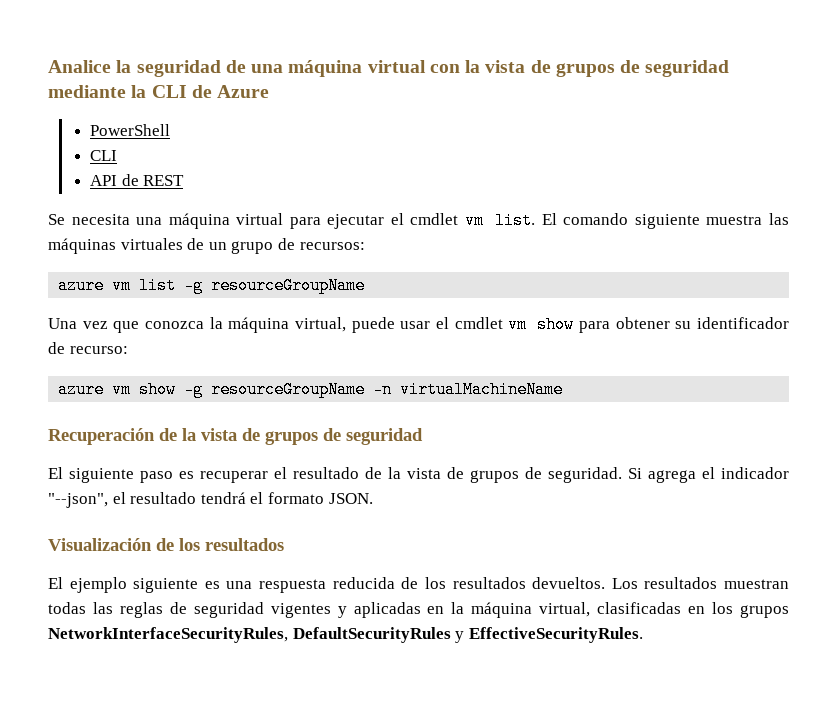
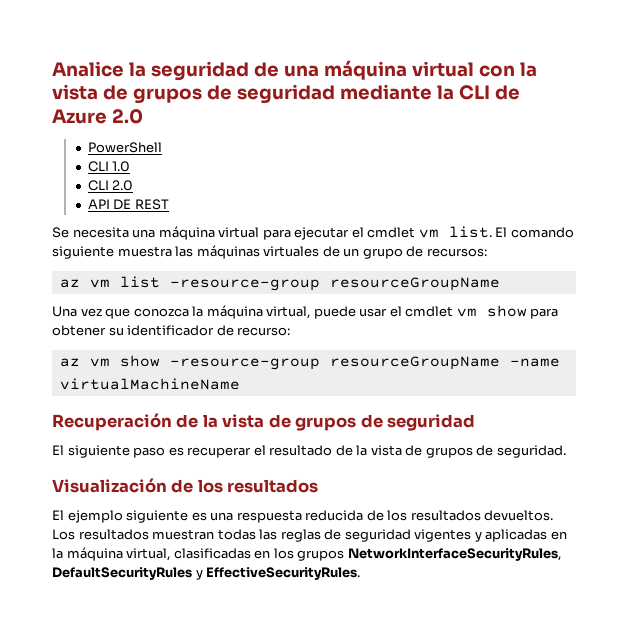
- Analice la seguridad de una máquina virtual con la vista de grupos de seguridad mediante la CLI de Azure
+ Analice la seguridad de una máquina virtual con la vista de grupos de seguridad mediante la CLI de Azure 2.0
  PowerShell
- CLI
+ CLI 1.0
+ CLI 2.0
- API de REST
+ API DE REST
- azure vm list -g resourceGroupName
+ az vm list -resource-group resourceGroupName
- azure vm show -g resourceGroupName -n virtualMachineName
+ az vm show -resource-group resourceGroupName -name virtualMachineName
- Si agrega el indicador "--json", el resultado tendrá el formato JSON.

